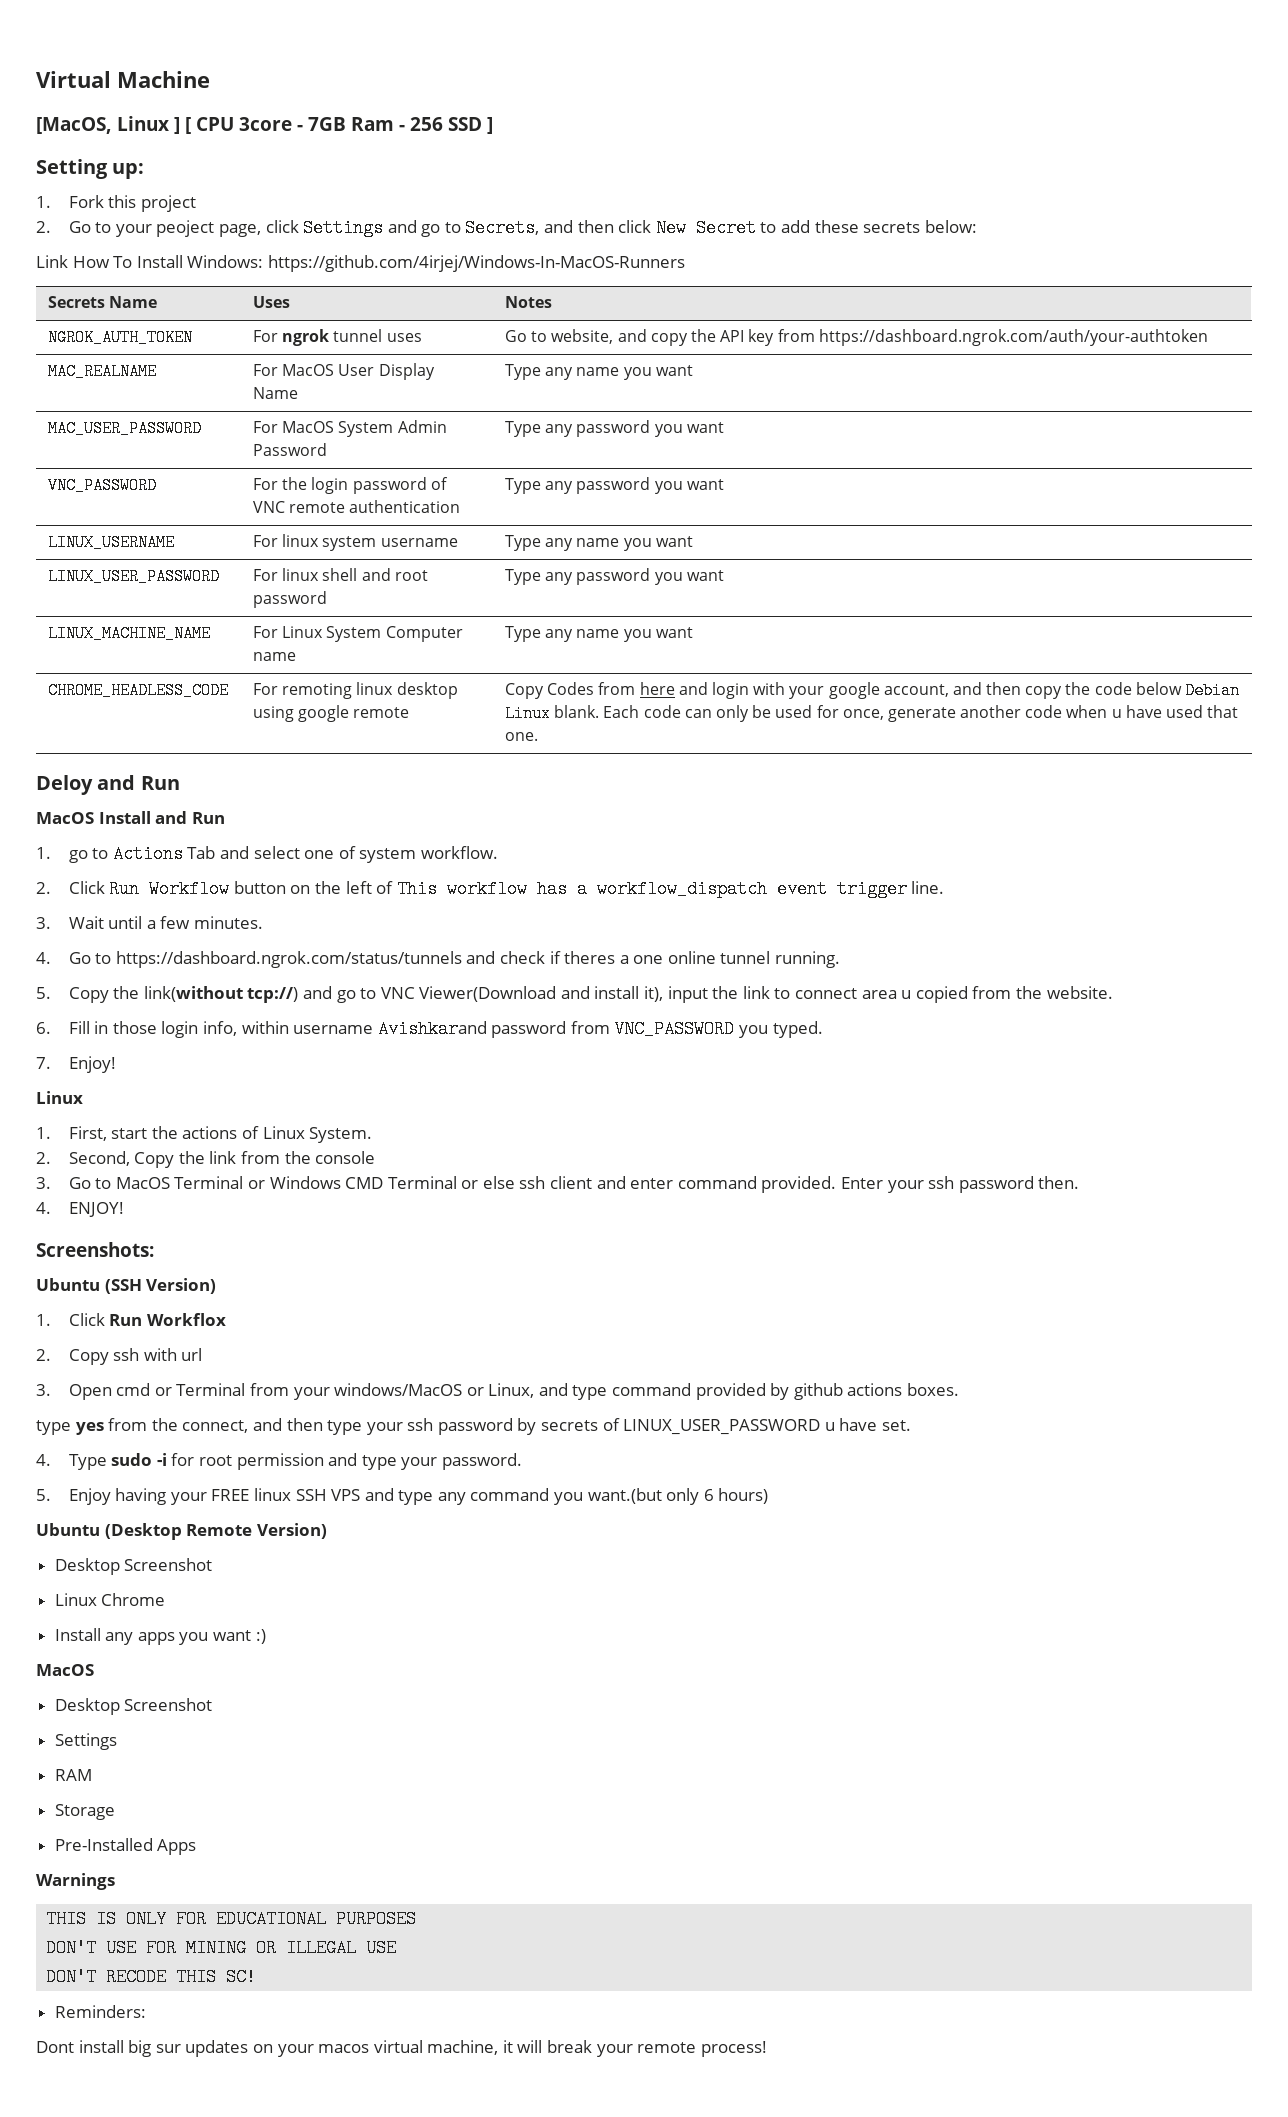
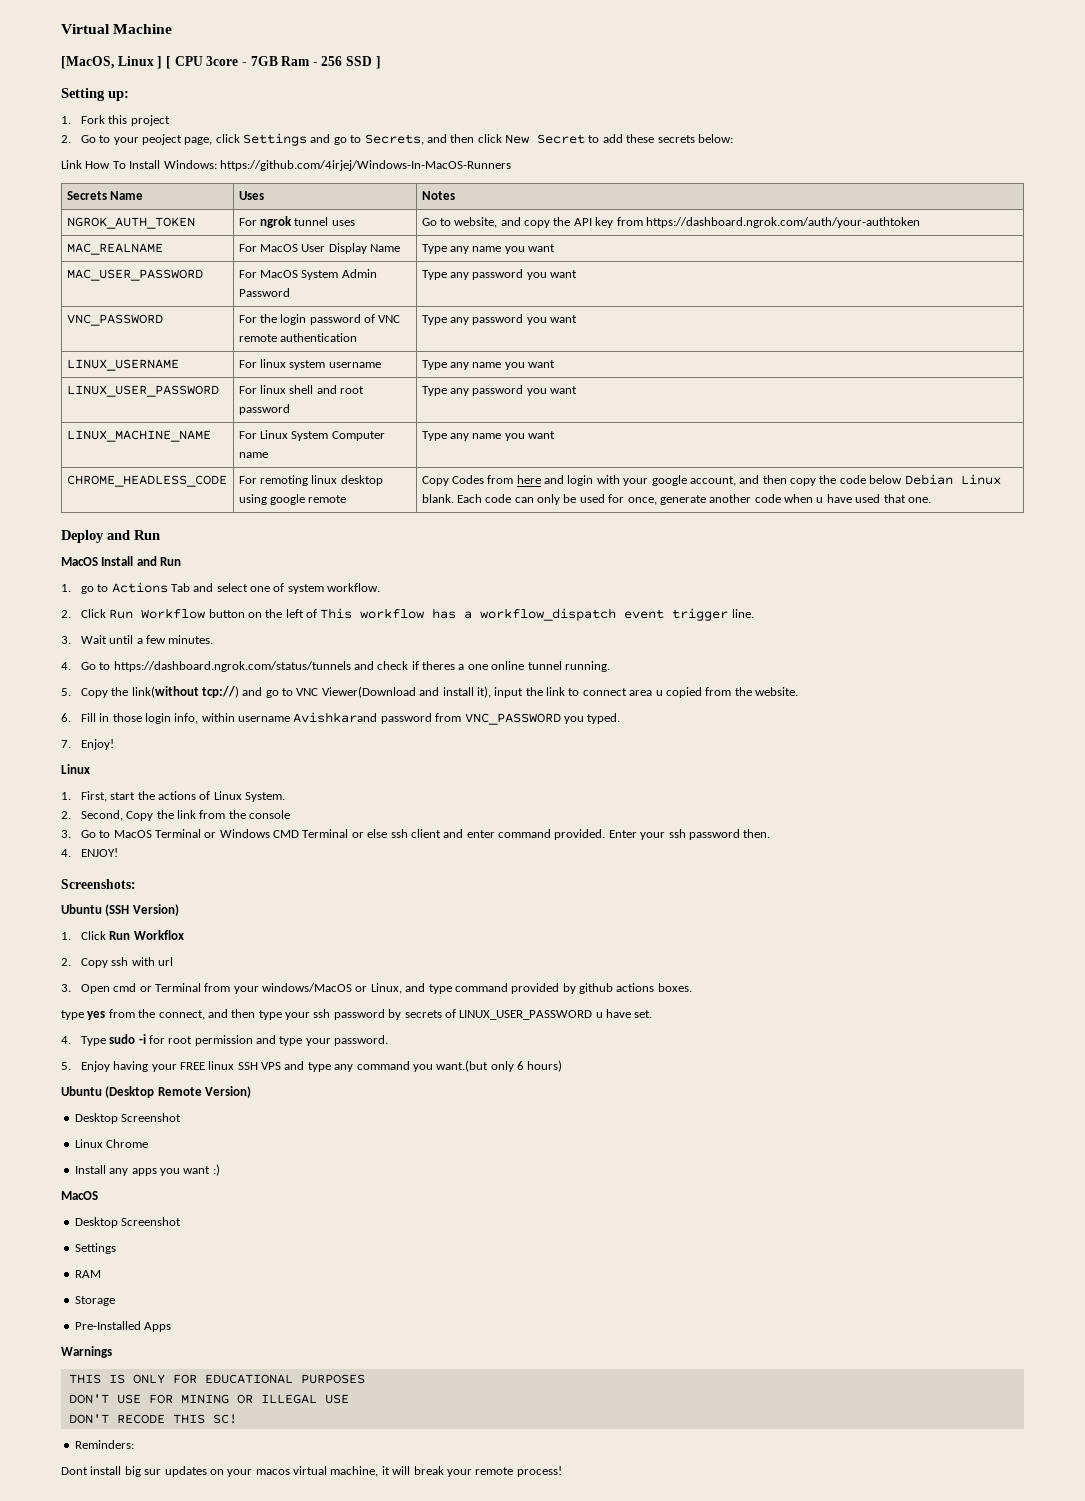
- Deloy and Run
+ Deploy and Run

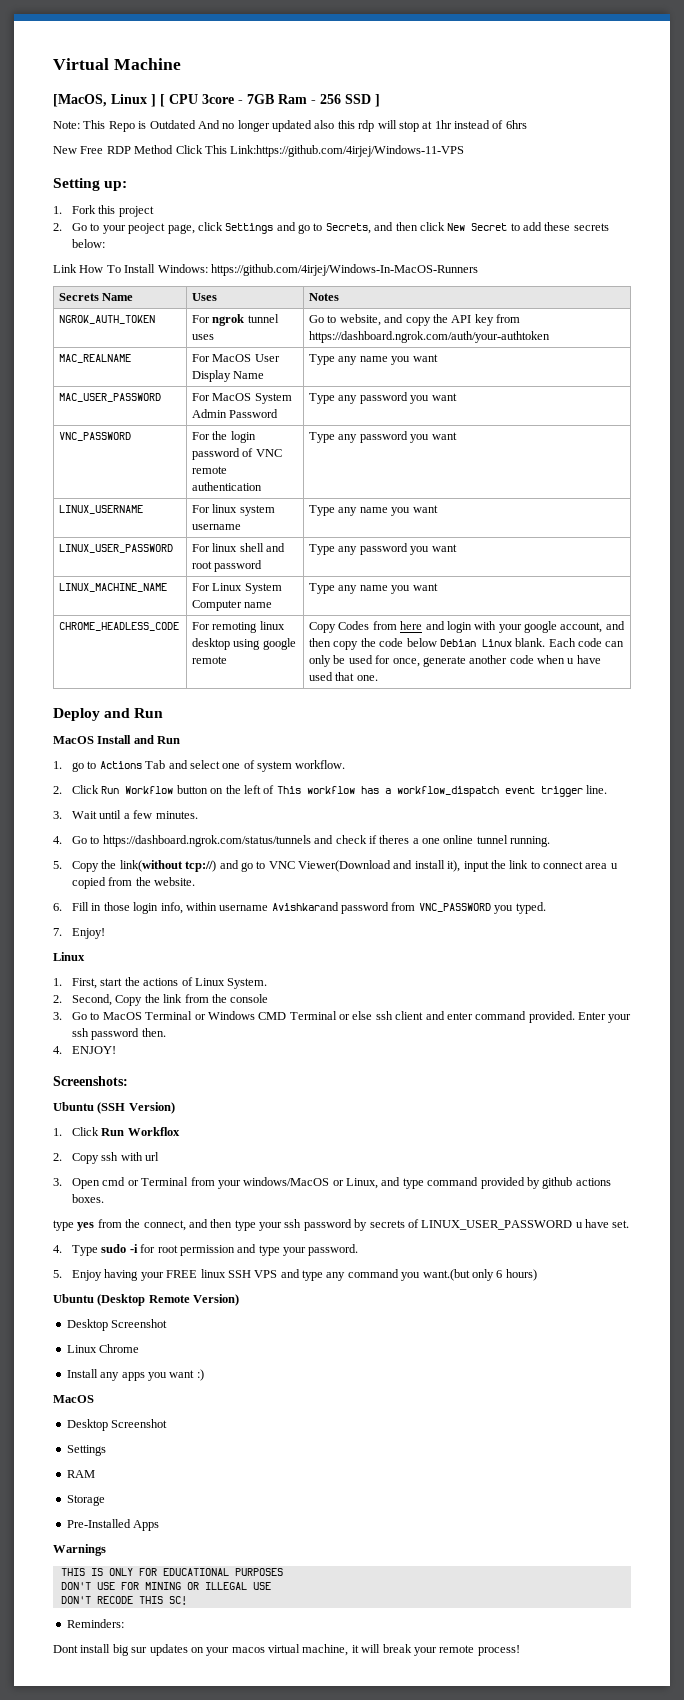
+ Note: This Repo is Outdated And no longer updated also this rdp will stop at 1hr instead of 6hrs
+ New Free RDP Method Click This Link:https://github.com/4irjej/Windows-11-VPS

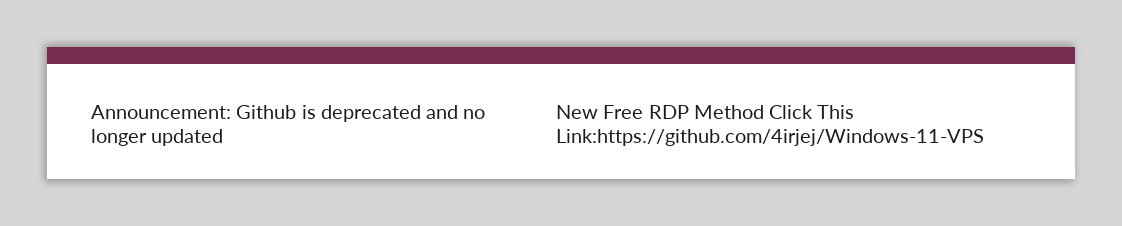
- Virtual Machine
- [MacOS, Linux ] [ CPU 3core - 7GB Ram - 256 SSD ]
- Note: This Repo is Outdated And no longer updated also this rdp will stop at 1hr instead of 6hrs
+ Announcement: Github is deprecated and no longer updated
- Setting up:
- 1. Fork this project
- 2. Go to your peoject page, click Settings and go to Secrets, and then click New Secret to add these secrets below:
- Link How To Install Windows: https://github.com/4irjej/Windows-In-MacOS-Runners
- Secrets Name | Uses | Notes
- NGROK_AUTH_TOKEN | For ngrok tunnel uses | Go to website, and copy the API key from https://dashboard.ngrok.com/auth/your-authtoken
- MAC_REALNAME | For MacOS User Display Name | Type any name you want
- MAC_USER_PASSWORD | For MacOS System Admin Password | Type any password you want
- VNC_PASSWORD | For the login password of VNC remote authentication | Type any password you want
- LINUX_USERNAME | For linux system username | Type any name you want
- LINUX_USER_PASSWORD | For linux shell and root password | Type any password you want
- LINUX_MACHINE_NAME | For Linux System Computer name | Type any name you want
- CHROME_HEADLESS_CODE | For remoting linux desktop using google remote | Copy Codes from here and login with your google account, and then copy the code below Debian Linux blank. Each code can only be used for once, generate another code when u have used that one.
- Deploy and Run
- MacOS Install and Run
- 1. go to Actions Tab and select one of system workflow.
- 2. Click Run Workflow button on the left of This workflow has a workflow_dispatch event trigger line.
- 3. Wait until a few minutes.
- 4. Go to https://dashboard.ngrok.com/status/tunnels and check if theres a one online tunnel running.
- 5. Copy the link(without tcp://) and go to VNC Viewer(Download and install it), input the link to connect area u copied from the website.
- 6. Fill in those login info, within username Avishkarand password from VNC_PASSWORD you typed.
- 7. Enjoy!
- Linux
- 1. First, start the actions of Linux System.
- 2. Second, Copy the link from the console
- 3. Go to MacOS Terminal or Windows CMD Terminal or else ssh client and enter command provided. Enter your ssh password then.
- 4. ENJOY!
- Screenshots:
- Ubuntu (SSH Version)
- 1. Click Run Workflox
- 2. Copy ssh with url
- 3. Open cmd or Terminal from your windows/MacOS or Linux, and type command provided by github actions boxes.
- type yes from the connect, and then type your ssh password by secrets of LINUX_USER_PASSWORD u have set.
- 4. Type sudo -i for root permission and type your password.
- 5. Enjoy having your FREE linux SSH VPS and type any command you want.(but only 6 hours)
- Ubuntu (Desktop Remote Version)
- Desktop Screenshot
- Linux Chrome
- Install any apps you want :)
- MacOS
- Desktop Screenshot
- Settings
- RAM
- Storage
- Pre-Installed Apps
- Warnings
- THIS IS ONLY FOR EDUCATIONAL PURPOSES
- DON'T USE FOR MINING OR ILLEGAL USE
- DON'T RECODE THIS SC!
- Reminders:
- Dont install big sur updates on your macos virtual machine, it will break your remote process!

